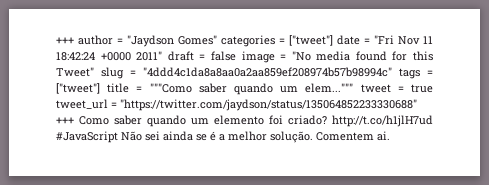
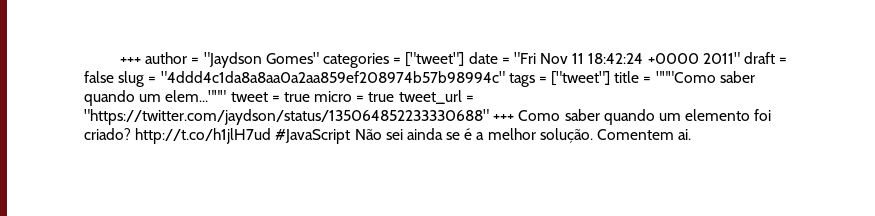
- +++ author = "Jaydson Gomes" categories = ["tweet"] date = "Fri Nov 11 18:42:24 +0000 2011" draft = false image = "No media found for this Tweet" slug = "4ddd4c1da8a8aa0a2aa859ef208974b57b98994c" tags = ["tweet"] title = """Como saber quando um elem...""" tweet = true tweet_url = "https://twitter.com/jaydson/status/135064852233330688" +++ Como saber quando um elemento foi criado? http://t.co/h1jlH7ud #JavaScript Não sei ainda se é a melhor solução.
+ +++ author = "Jaydson Gomes" categories = ["tweet"] date = "Fri Nov 11 18:42:24 +0000 2011" draft = false slug = "4ddd4c1da8a8aa0a2aa859ef208974b57b98994c" tags = ["tweet"] title = """Como saber quando um elem...""" tweet = true micro = true tweet_url = "https://twitter.com/jaydson/status/135064852233330688" +++ Como saber quando um elemento foi criado? http://t.co/h1jlH7ud #JavaScript Não sei ainda se é a melhor solução.

